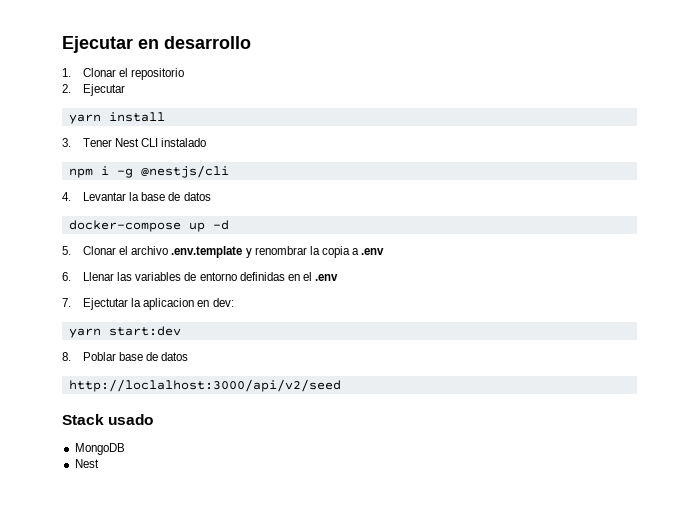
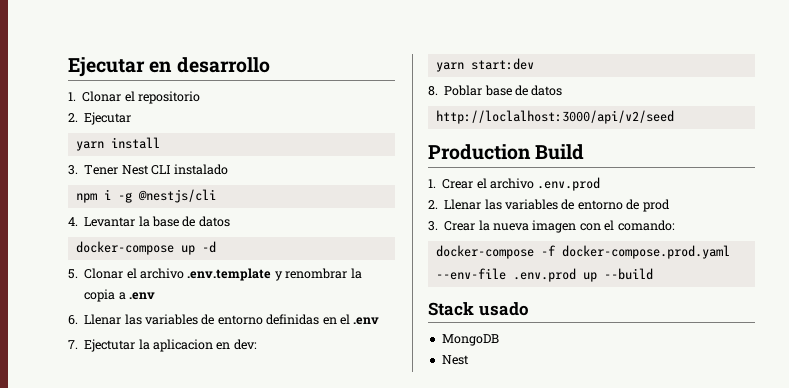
+ Production Build
+ 1. Crear el archivo .env.prod
+ 2. Llenar las variables de entorno de prod
+ 3. Crear la nueva imagen con el comando:
+ docker-compose -f docker-compose.prod.yaml --env-file .env.prod up --build

